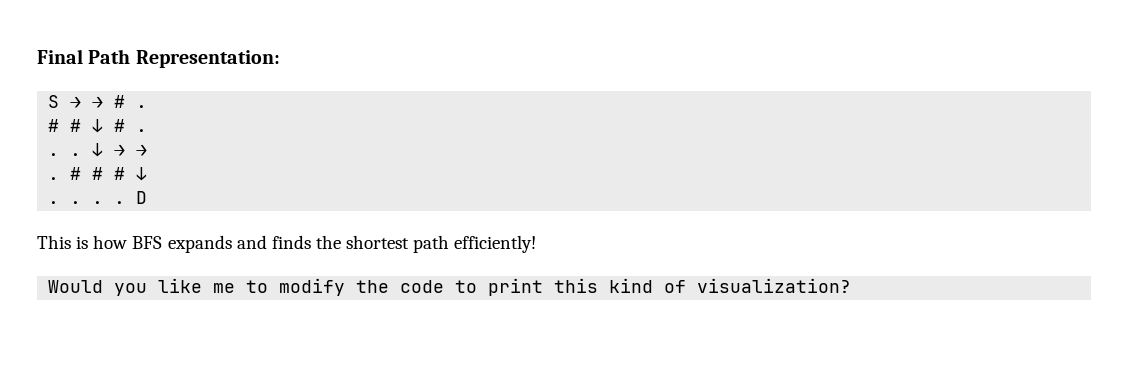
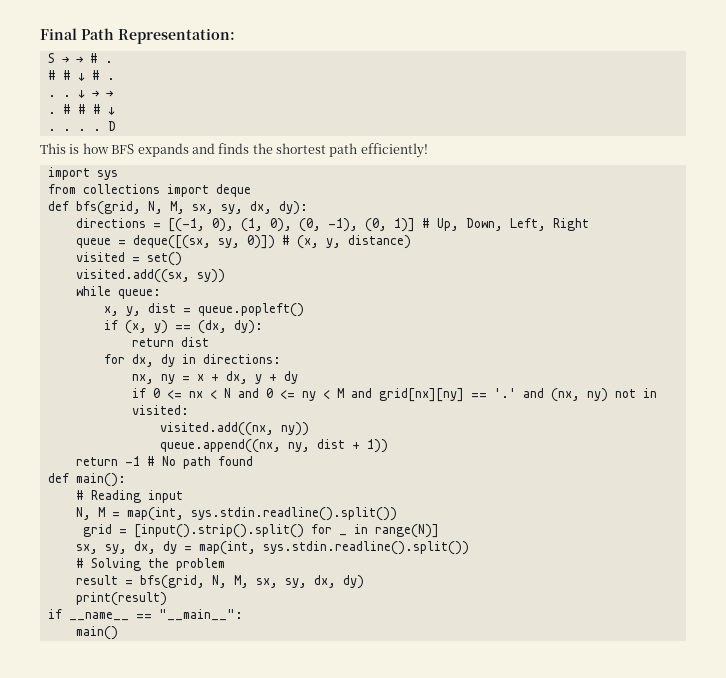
- Would you like me to modify the code to print this kind of visualization?
+ import sys
+ from collections import deque
+ def bfs(grid, N, M, sx, sy, dx, dy):
+ directions = [(-1, 0), (1, 0), (0, -1), (0, 1)] # Up, Down, Left, Right
+ queue = deque([(sx, sy, 0)]) # (x, y, distance)
+ visited = set()
+ visited.add((sx, sy))
+ while queue:
+ x, y, dist = queue.popleft()
+ if (x, y) == (dx, dy):
+ return dist
+ for dx, dy in directions:
+ nx, ny = x + dx, y + dy
+ if 0 <= nx < N and 0 <= ny < M and grid[nx][ny] == '.' and (nx, ny) not in visited:
+ visited.add((nx, ny))
+ queue.append((nx, ny, dist + 1))
+ return -1 # No path found
+ def main():
+ # Reading input
+ N, M = map(int, sys.stdin.readline().split())
+ grid = [input().strip().split() for _ in range(N)]
+ sx, sy, dx, dy = map(int, sys.stdin.readline().split())
+ # Solving the problem
+ result = bfs(grid, N, M, sx, sy, dx, dy)
+ print(result)
+ if __name__ == "__main__":
+ main()

